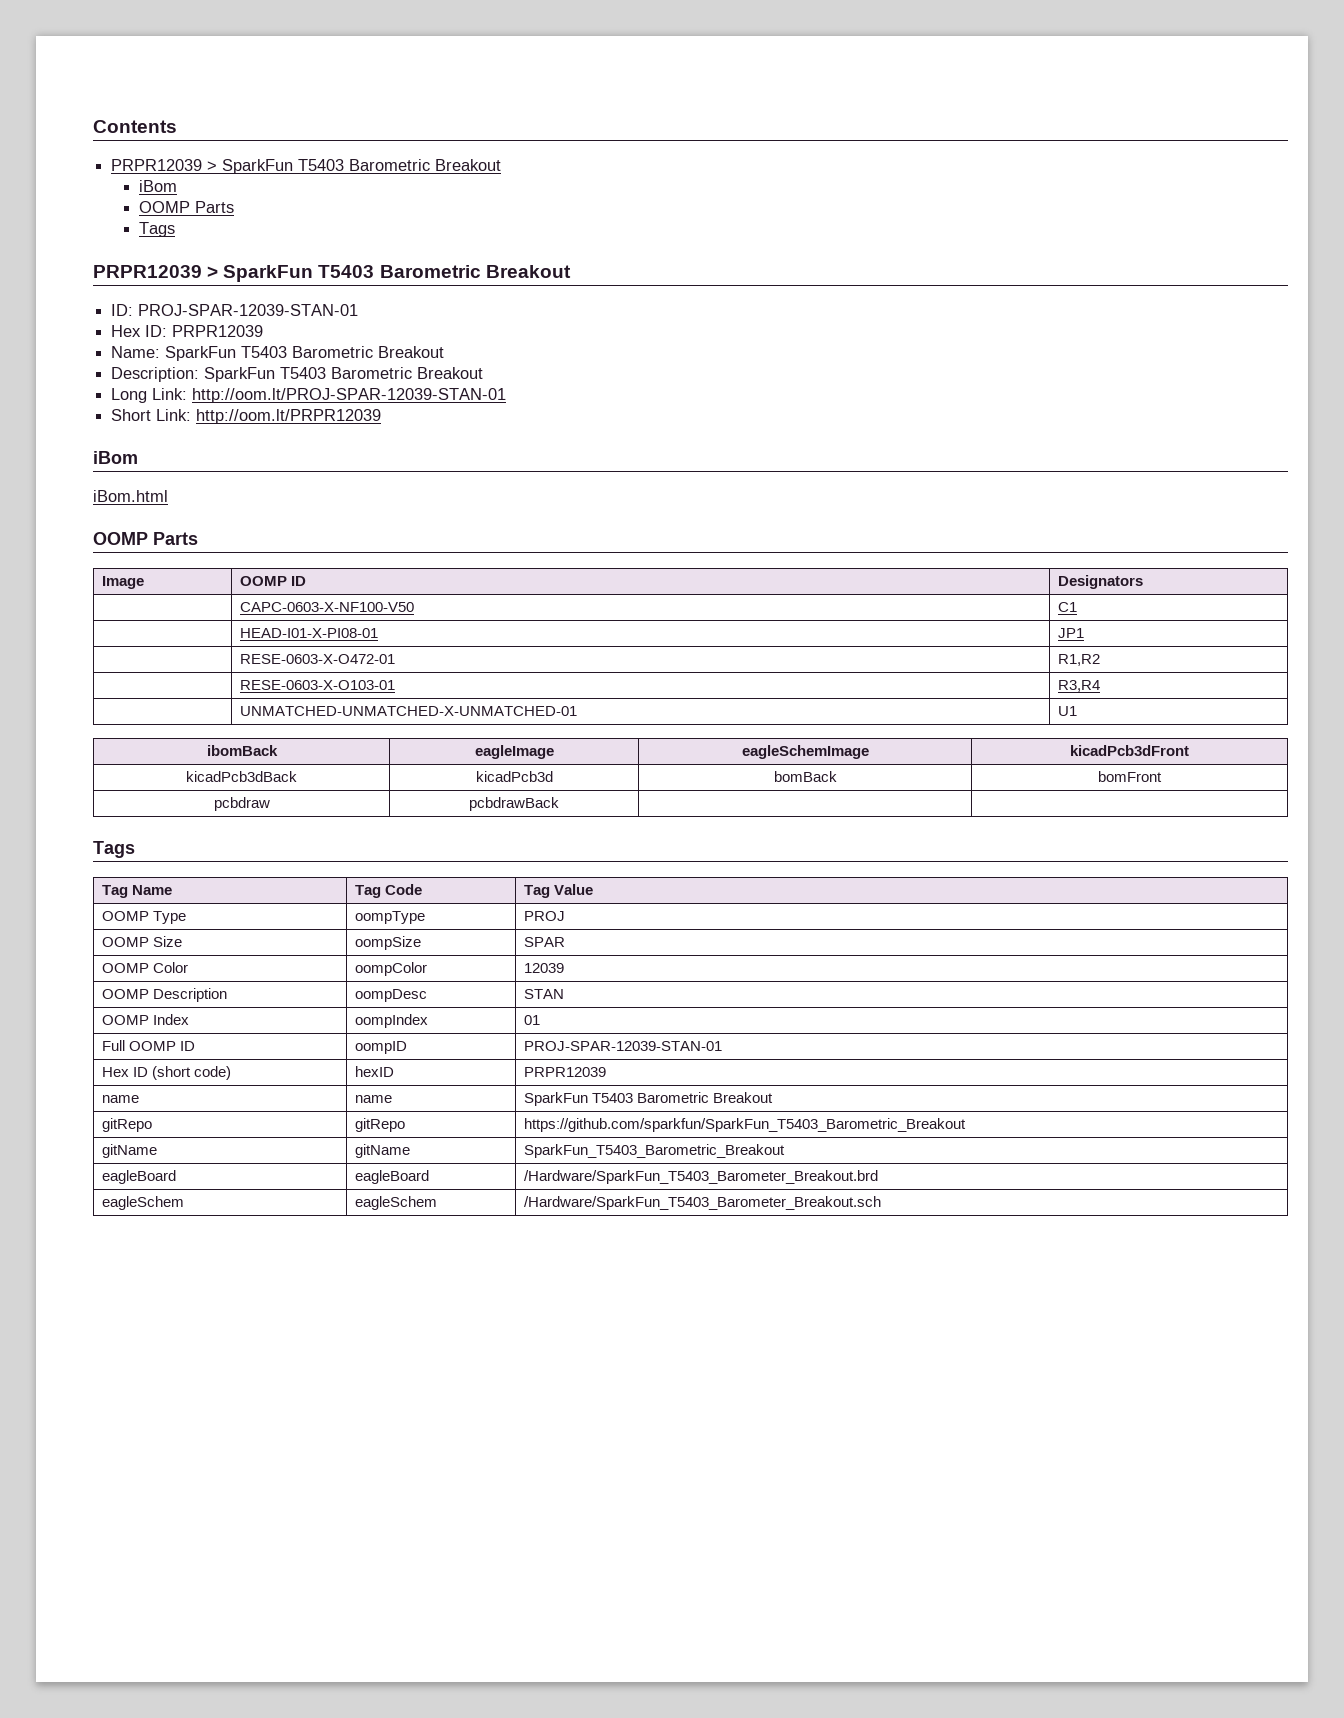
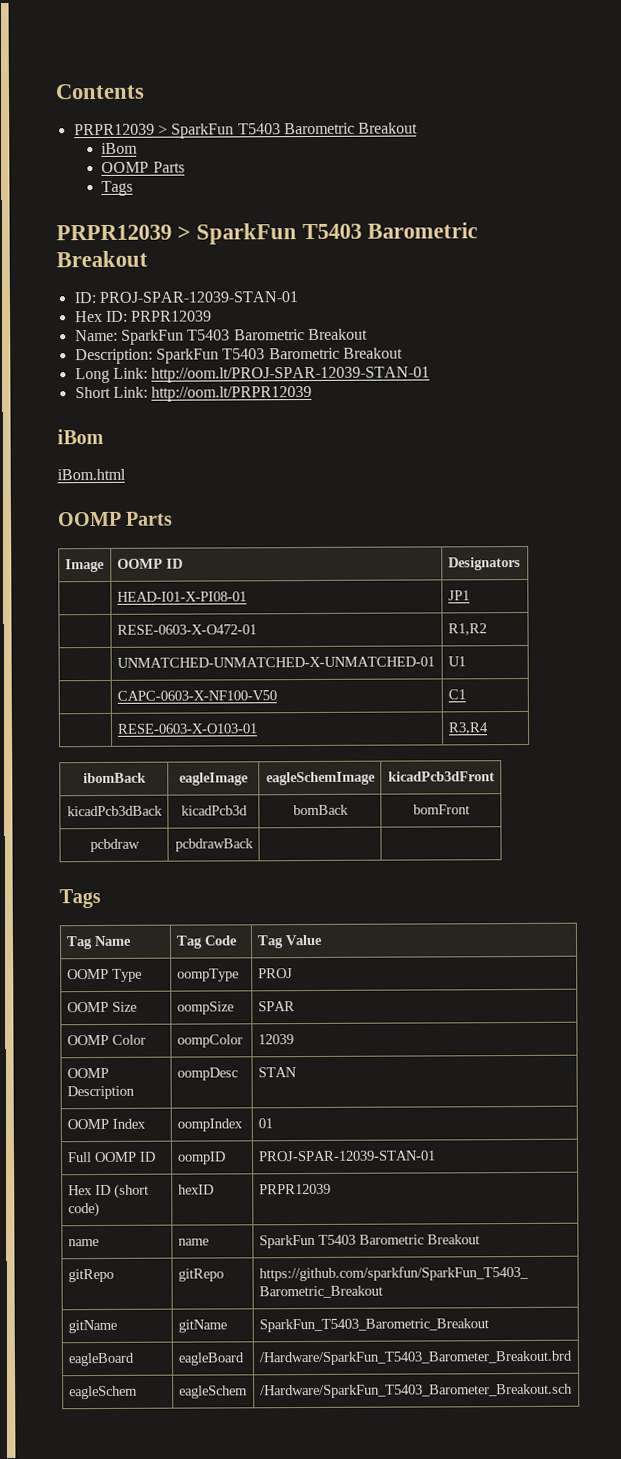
- | CAPC-0603-X-NF100-V50 | C1
+ | UNMATCHED-UNMATCHED-X-UNMATCHED-01 | U1
+ | CAPC-0603-X-NF100-V50 | C1
- | UNMATCHED-UNMATCHED-X-UNMATCHED-01 | U1

